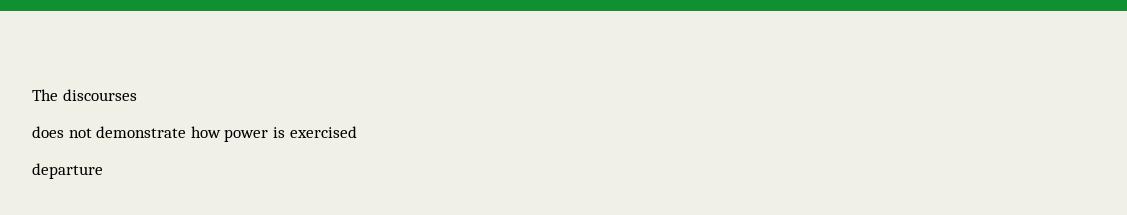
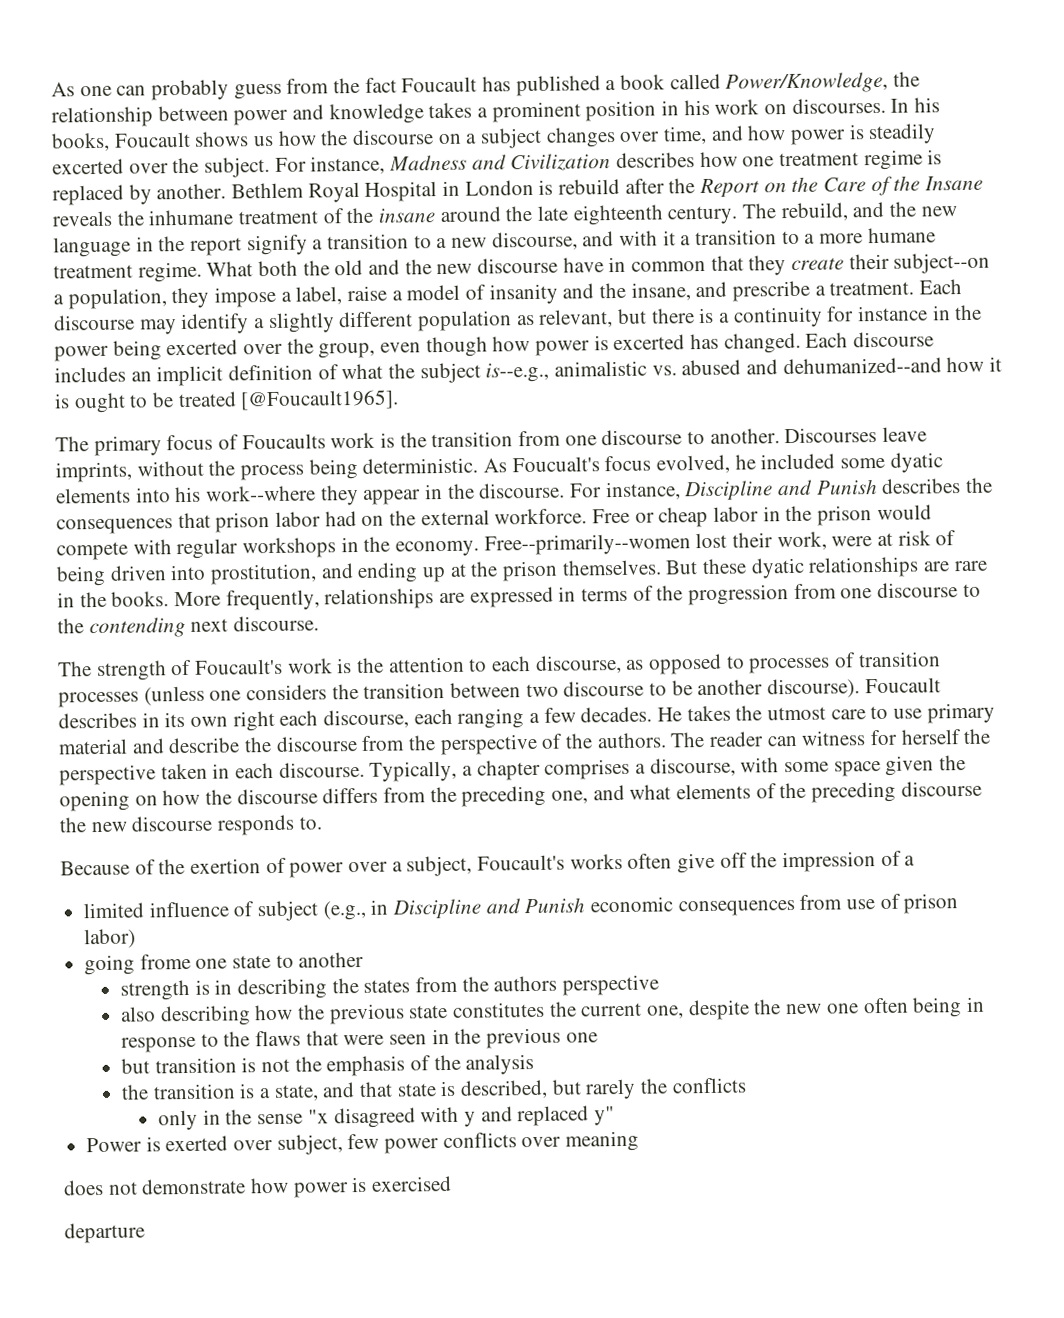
- The discourses
+ As one can probably guess from the fact Foucault has published a book called Power/Knowledge, the relationship between power and knowledge takes a prominent position in his work on discourses. In his books, Foucault shows us how the discourse on a subject changes over time, and how power is steadily excerted over the subject. For instance, Madness and Civilization describes how one treatment regime is replaced by another. Bethlem Royal Hospital in London is rebuild after the Report on the Care of the Insane reveals the inhumane treatment of the insane around the late eighteenth century. The rebuild, and the new language in the report signify a transition to a new discourse, and with it a transition to a more humane treatment regime. What both the old and the new discourse have in common that they create their subject--on a population, they impose a label, raise a model of insanity and the insane, and prescribe a treatment. Each discourse may identify a slightly different population as relevant, but there is a continuity for instance in the power being excerted over the group, even though how power is excerted has changed. Each discourse includes an implicit definition of what the subject is--e.g., animalistic vs. abused and dehumanized--and how it is ought to be treated [@Foucault1965].
+ The primary focus of Foucaults work is the transition from one discourse to another. Discourses leave imprints, without the process being deterministic. As Foucualt's focus evolved, he included some dyatic elements into his work--where they appear in the discourse. For instance, Discipline and Punish describes the consequences that prison labor had on the external workforce. Free or cheap labor in the prison would compete with regular workshops in the economy. Free--primarily--women lost their work, were at risk of being driven into prostitution, and ending up at the prison themselves. But these dyatic relationships are rare in the books. More frequently, relationships are expressed in terms of the progression from one discourse to the contending next discourse.
+ The strength of Foucault's work is the attention to each discourse, as opposed to processes of transition processes (unless one considers the transition between two discourse to be another discourse). Foucault describes in its own right each discourse, each ranging a few decades. He takes the utmost care to use primary material and describe the discourse from the perspective of the authors. The reader can witness for herself the perspective taken in each discourse. Typically, a chapter comprises a discourse, with some space given the opening on how the discourse differs from the preceding one, and what elements of the preceding discourse the new discourse responds to.
+ Because of the exertion of power over a subject, Foucault's works often give off the impression of a
+ limited influence of subject (e.g., in Discipline and Punish economic consequences from use of prison labor)
+ going frome one state to another
+ strength is in describing the states from the authors perspective
+ also describing how the previous state constitutes the current one, despite the new one often being in response to the flaws that were seen in the previous one
+ but transition is not the emphasis of the analysis
+ the transition is a state, and that state is described, but rarely the conflicts
+ only in the sense "x disagreed with y and replaced y"
+ Power is exerted over subject, few power conflicts over meaning

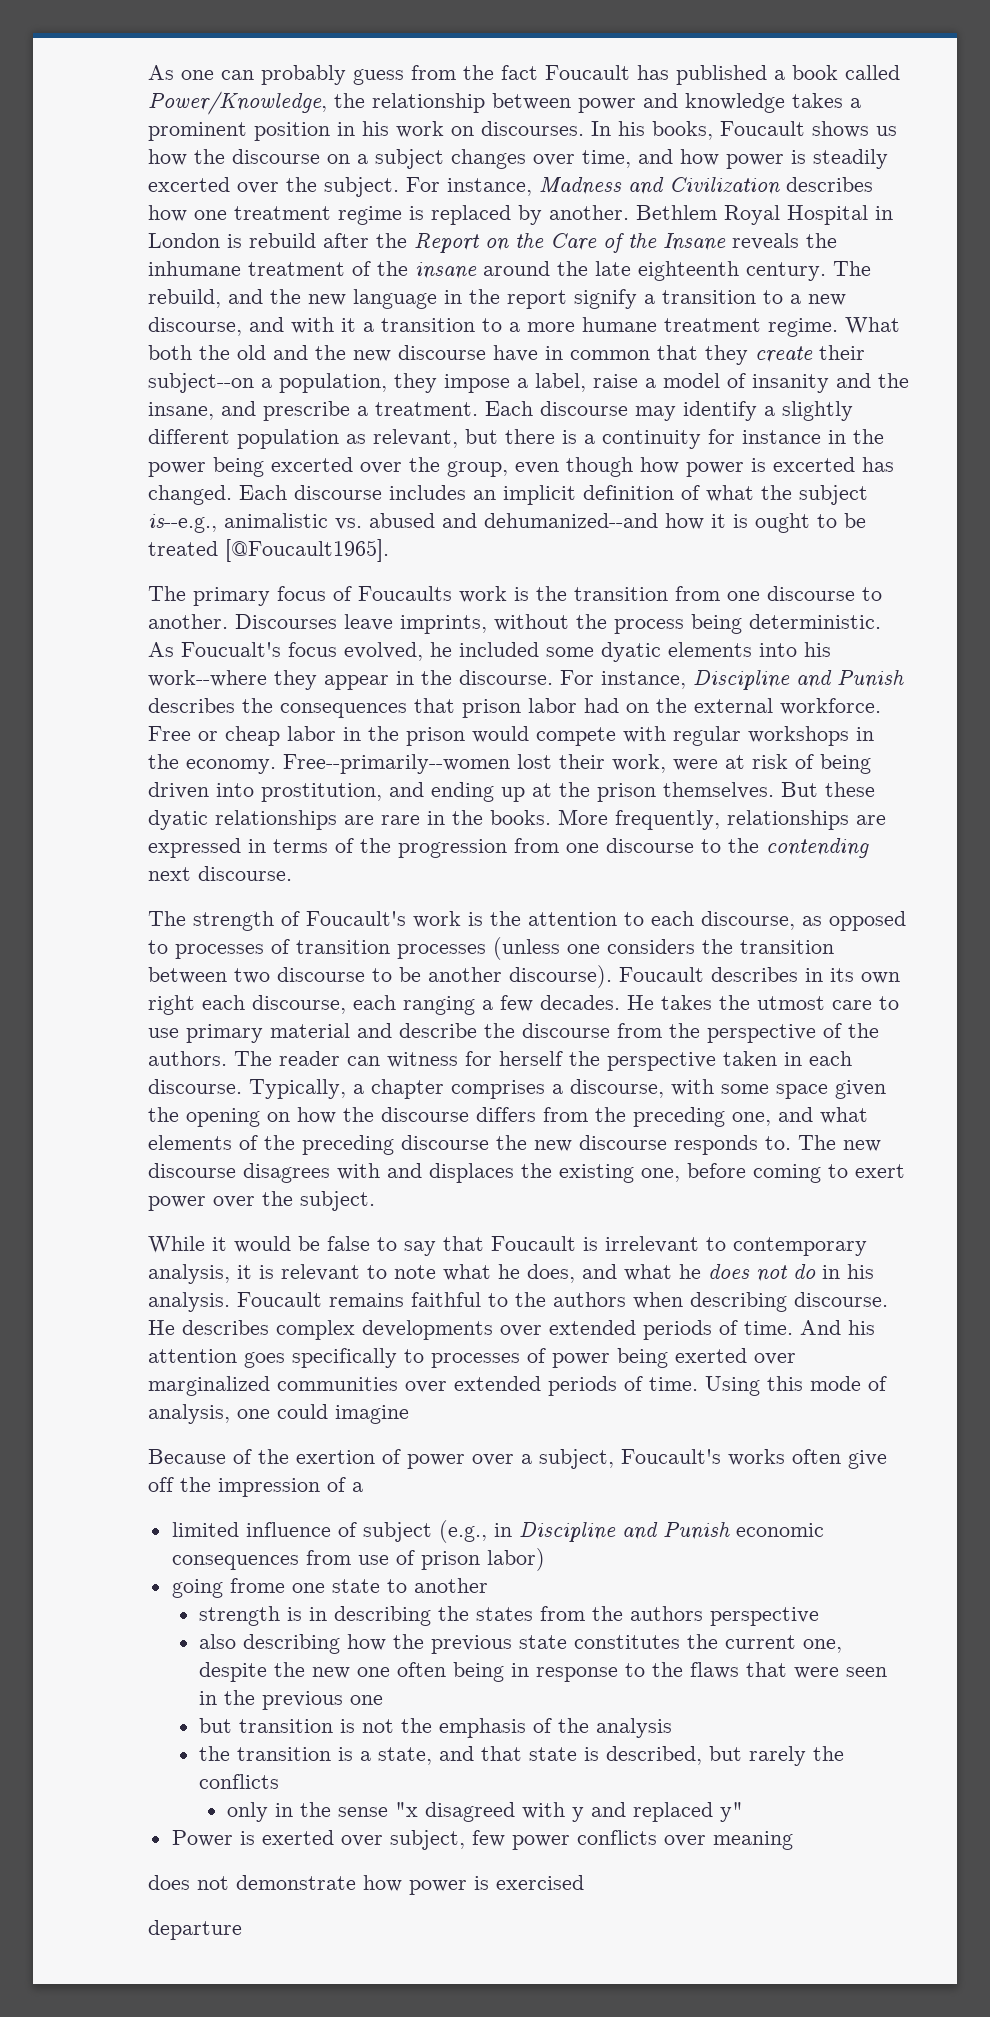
+ The new discourse disagrees with and displaces the existing one, before coming to exert power over the subject.
+ While it would be false to say that Foucault is irrelevant to contemporary analysis, it is relevant to note what he does, and what he does not do in his analysis. Foucault remains faithful to the authors when describing discourse. He describes complex developments over extended periods of time. And his attention goes specifically to processes of power being exerted over marginalized communities over extended periods of time. Using this mode of analysis, one could imagine

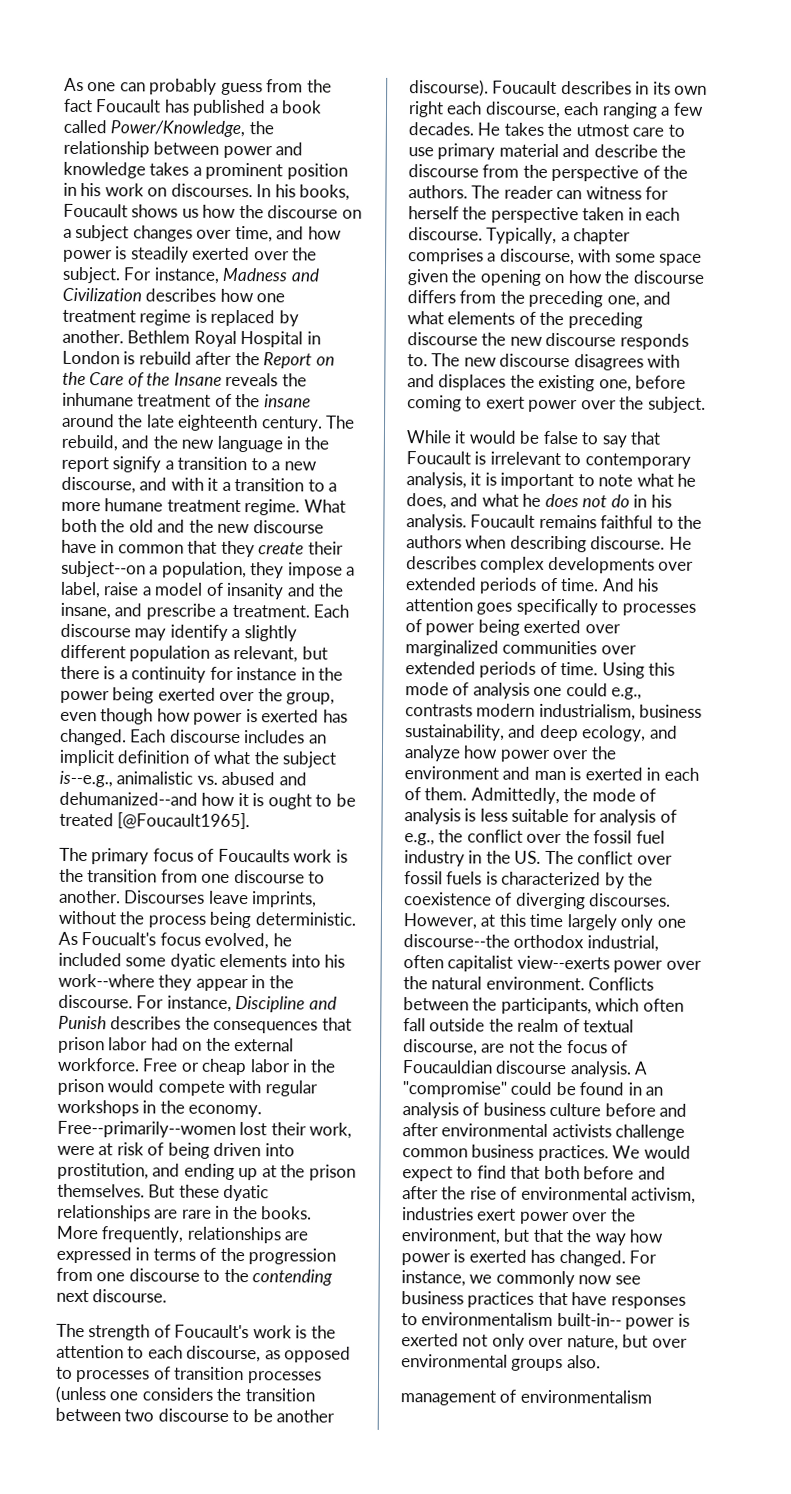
- In his books, Foucault shows us how the discourse on a subject changes over time, and how power is steadily excerted over the subject.
+ In his books, Foucault shows us how the discourse on a subject changes over time, and how power is steadily exerted over the subject.
- Each discourse may identify a slightly different population as relevant, but there is a continuity for instance in the power being excerted over the group, even though how power is excerted has changed.
+ Each discourse may identify a slightly different population as relevant, but there is a continuity for instance in the power being exerted over the group, even though how power is exerted has changed.
- While it would be false to say that Foucault is irrelevant to contemporary analysis, it is relevant to note what he does, and what he does not do in his analysis.
+ While it would be false to say that Foucault is irrelevant to contemporary analysis, it is important to note what he does, and what he does not do in his analysis.
- Using this mode of analysis, one could imagine
- Because of the exertion of power over a subject, Foucault's works often give off the impression of a
- limited influence of subject (e.g., in Discipline and Punish economic consequences from use of prison labor)
- going frome one state to another
- strength is in describing the states from the authors perspective
- also describing how the previous state constitutes the current one, despite the new one often being in response to the flaws that were seen in the previous one
- but transition is not the emphasis of the analysis
- the transition is a state, and that state is described, but rarely the conflicts
- only in the sense "x disagreed with y and replaced y"
- Power is exerted over subject, few power conflicts over meaning
- does not demonstrate how power is exercised
- departure
+ Using this mode of analysis one could e.g., contrasts modern industrialism, business sustainability, and deep ecology, and analyze how power over the environment and man is exerted in each of them. Admittedly, the mode of analysis is less suitable for analysis of e.g., the conflict over the fossil fuel industry in the US. The conflict over fossil fuels is characterized by the coexistence of diverging discourses. However, at this time largely only one discourse--the orthodox industrial, often capitalist view--exerts power over the natural environment. Conflicts between the participants, which often fall outside the realm of textual discourse, are not the focus of Foucauldian discourse analysis. A "compromise" could be found in an analysis of business culture before and after environmental activists challenge common business practices. We would expect to find that both before and after the rise of environmental activism, industries exert power over the environment, but that the way how power is exerted has changed. For instance, we commonly now see business practices that have responses to environmentalism built-in-- power is exerted not only over nature, but over environmental groups also.
+ management of environmentalism

